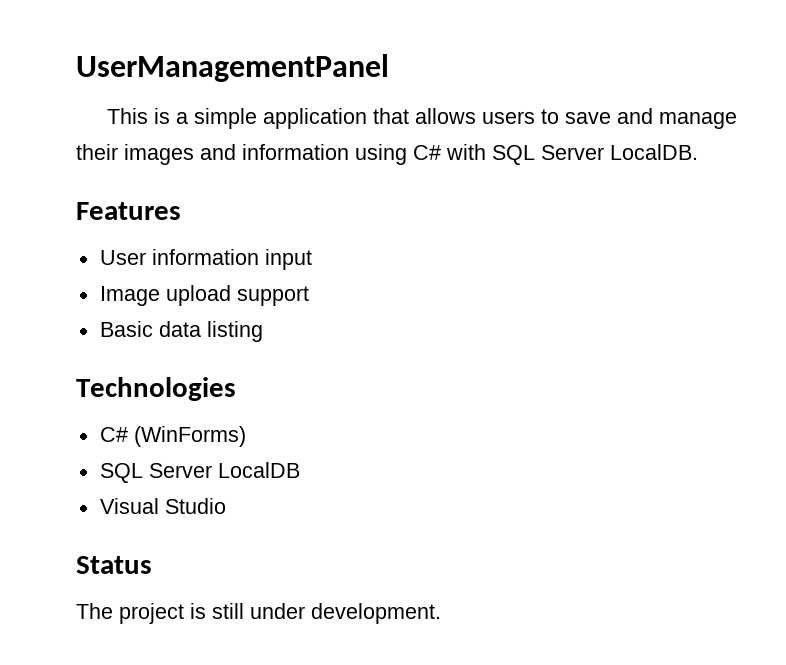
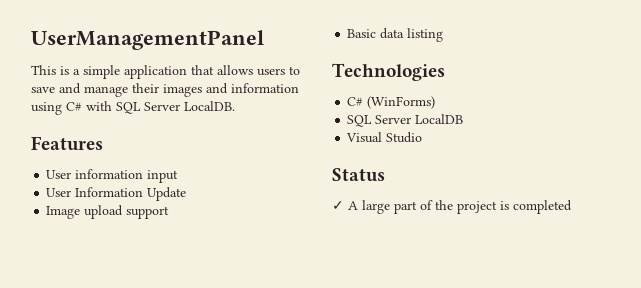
+ User Information Update
- The project is still under development.
+ ✓ A large part of the project is completed

